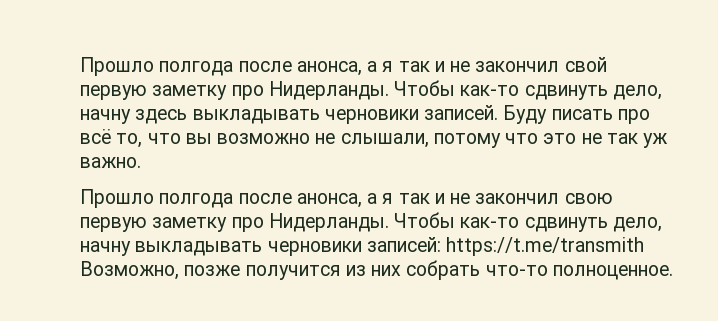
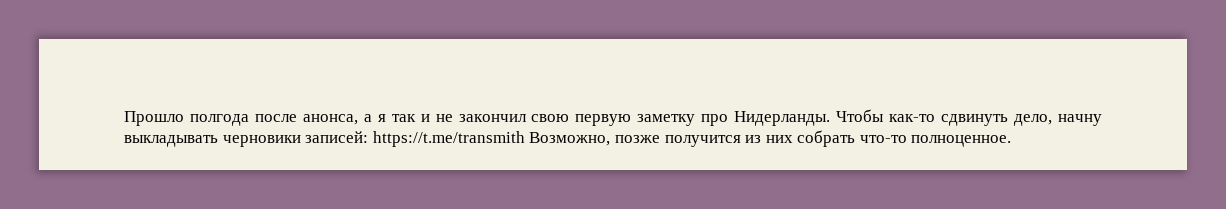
- Прошло полгода после анонса, а я так и не закончил свой первую заметку про Нидерланды. Чтобы как-то сдвинуть дело, начну здесь выкладывать черновики записей. Буду писать про всё то, что вы возможно не слышали, потому что это не так уж важно.

